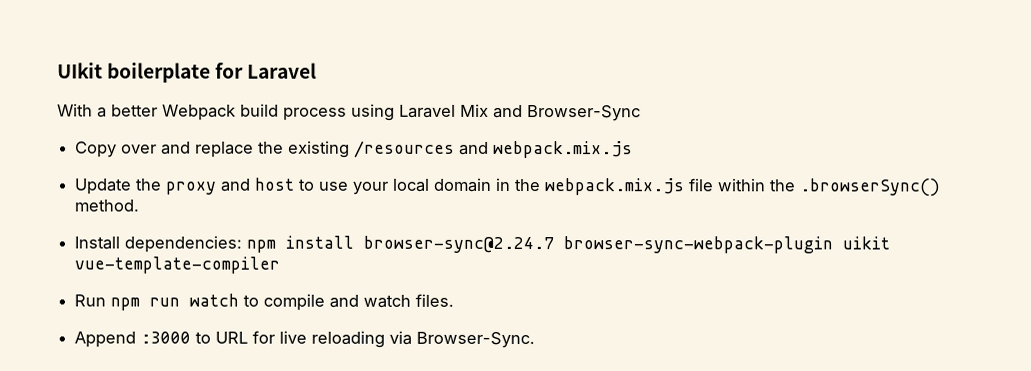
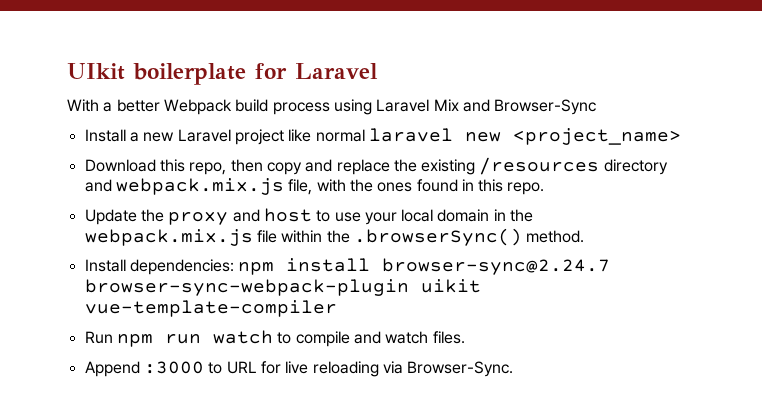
- Copy over and replace the existing /resources and webpack.mix.js
+ Install a new Laravel project like normal laravel new <project_name>
+ Download this repo, then copy and replace the existing /resources directory and webpack.mix.js file, with the ones found in this repo.

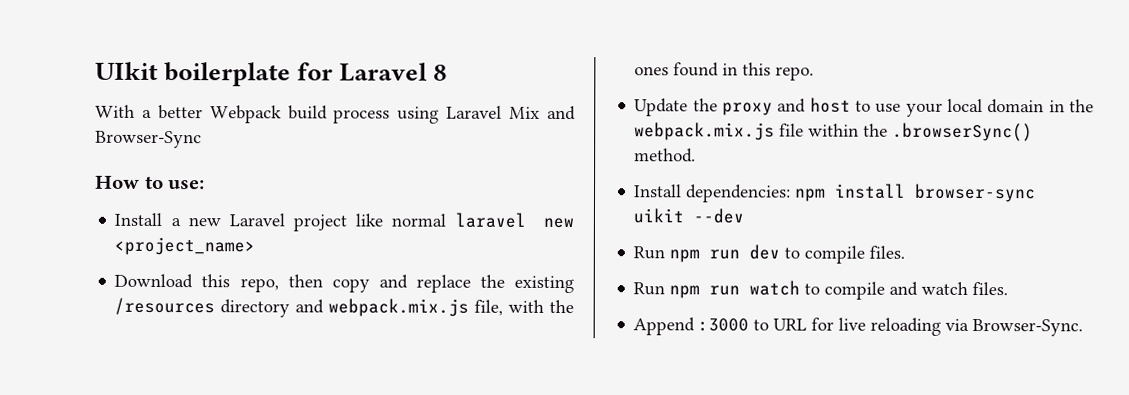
- UIkit boilerplate for Laravel
+ UIkit boilerplate for Laravel 8
+ How to use:
- Install dependencies: npm install browser-sync@2.24.7 browser-sync-webpack-plugin uikit vue-template-compiler
+ Install dependencies: npm install browser-sync uikit --dev
+ Run npm run dev to compile files.

